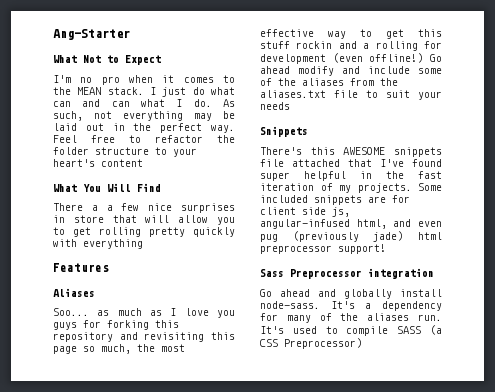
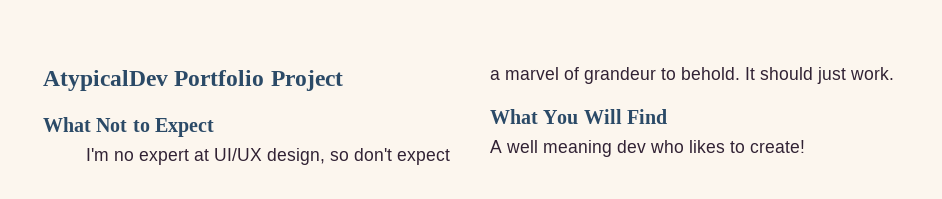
- Ang-Starter
+ AtypicalDev Portfolio Project
- I'm no pro when it comes to the MEAN stack. I just do what can and can what I do. As such, not everything may be laid out in the perfect way. Feel free to refactor the folder structure to your heart's content
+ I'm no expert at UI/UX design, so don't expect a marvel of grandeur to behold. It should just work.
  What You Will Find
- There a a few nice surprises in store that will allow you to get rolling pretty quickly with everything
- Features
- Aliases
- Soo... as much as I love you guys for forking this repository and revisiting this page so much, the most effective way to get this stuff rockin and a rolling for development (even offline!) Go ahead modify and include some of the aliases from the aliases.txt file to suit your needs
- Snippets
- There's this AWESOME snippets file attached that I've found super helpful in the fast iteration of my projects. Some included snippets are for client side js, angular-infused html, and even pug (previously jade) html preprocessor support!
- Sass Preprocessor integration
- Go ahead and globally install node-sass. It's a dependency for many of the aliases run. It's used to compile SASS (a CSS Preprocessor)
+ A well meaning dev who likes to create!

